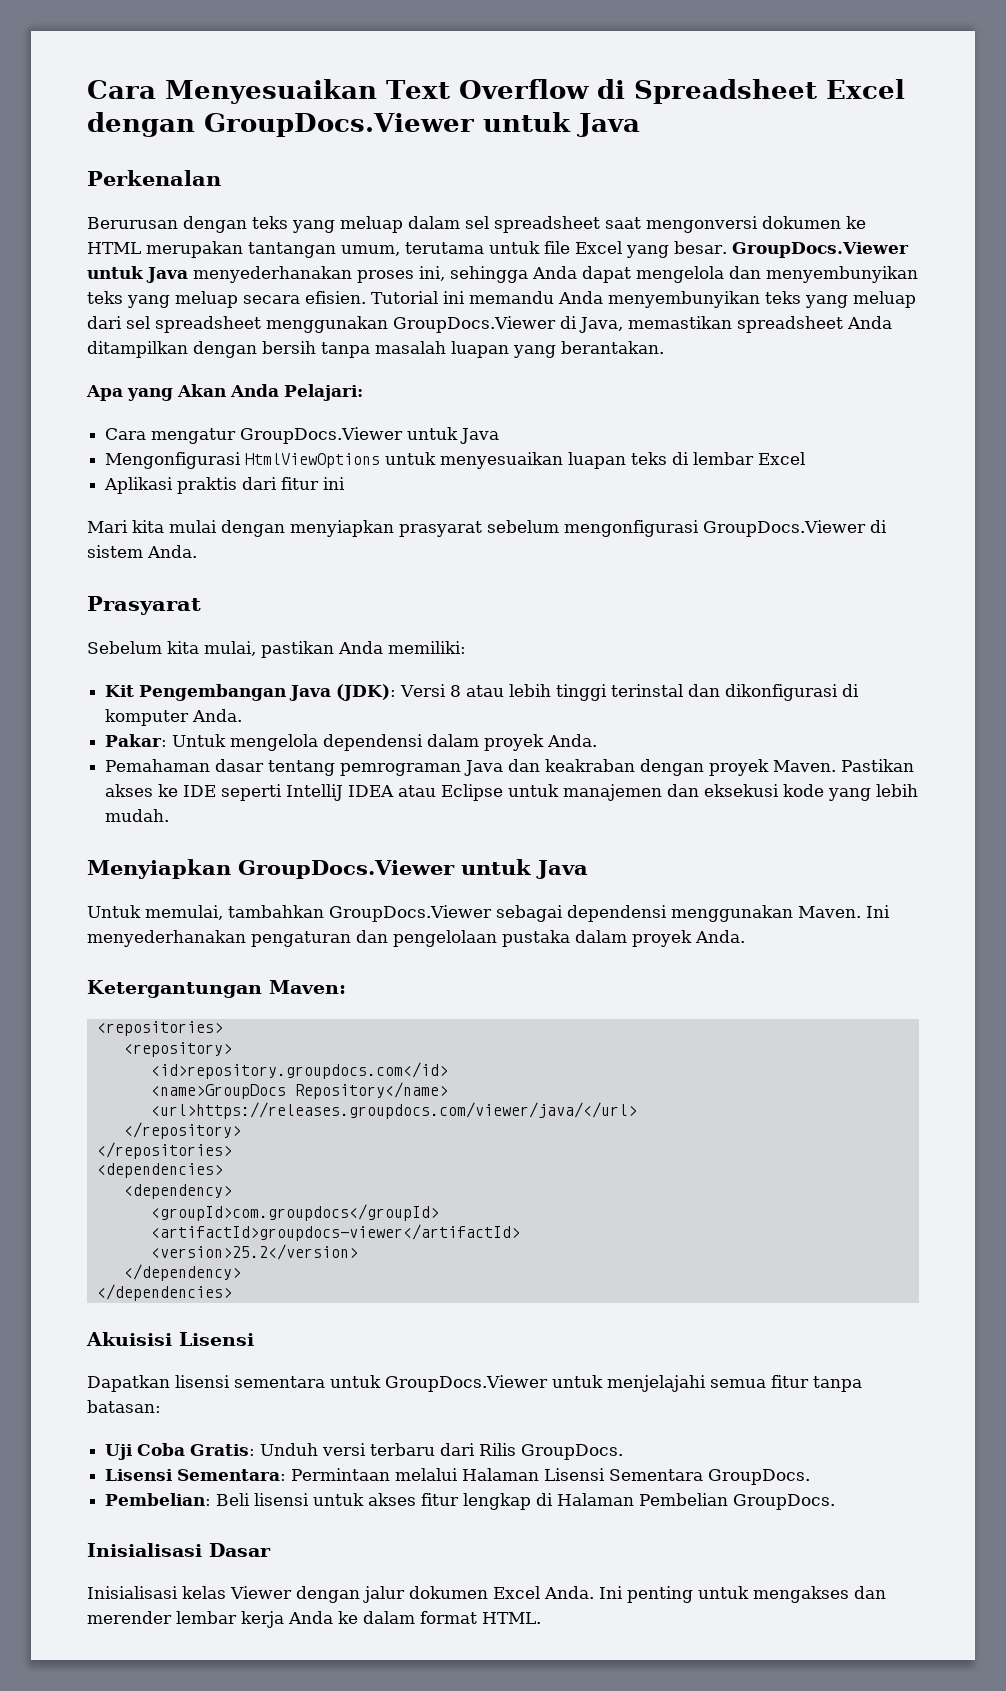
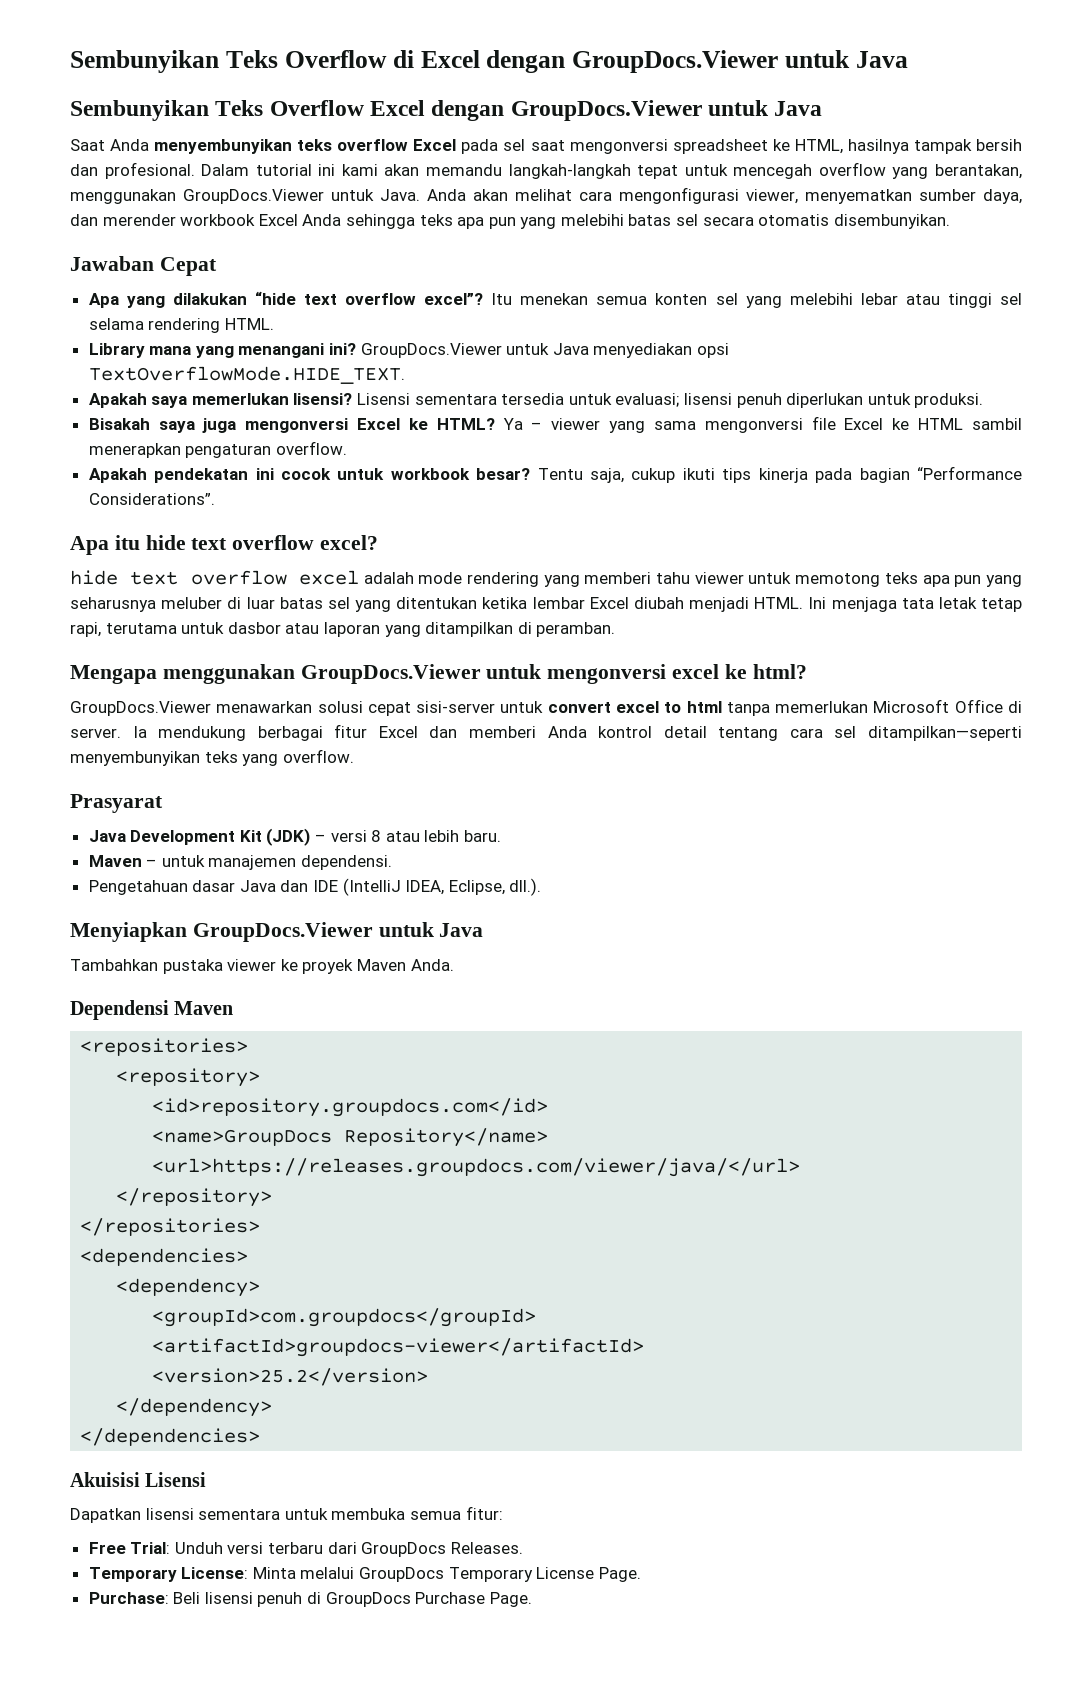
- Cara Menyesuaikan Text Overflow di Spreadsheet Excel dengan GroupDocs.Viewer untuk Java
- Perkenalan
- Berurusan dengan teks yang meluap dalam sel spreadsheet saat mengonversi dokumen ke HTML merupakan tantangan umum, terutama untuk file Excel yang besar. GroupDocs.Viewer untuk Java menyederhanakan proses ini, sehingga Anda dapat mengelola dan menyembunyikan teks yang meluap secara efisien. Tutorial ini memandu Anda menyembunyikan teks yang meluap dari sel spreadsheet menggunakan GroupDocs.Viewer di Java, memastikan spreadsheet Anda ditampilkan dengan bersih tanpa masalah luapan yang berantakan.
- Apa yang Akan Anda Pelajari:
- Cara mengatur GroupDocs.Viewer untuk Java
- Mengonfigurasi HtmlViewOptions untuk menyesuaikan luapan teks di lembar Excel
- Aplikasi praktis dari fitur ini
- Mari kita mulai dengan menyiapkan prasyarat sebelum mengonfigurasi GroupDocs.Viewer di sistem Anda.
+ Sembunyikan Teks Overflow di Excel dengan GroupDocs.Viewer untuk Java
+ Sembunyikan Teks Overflow Excel dengan GroupDocs.Viewer untuk Java
+ Saat Anda menyembunyikan teks overflow Excel pada sel saat mengonversi spreadsheet ke HTML, hasilnya tampak bersih dan profesional. Dalam tutorial ini kami akan memandu langkah‑langkah tepat untuk mencegah overflow yang berantakan, menggunakan GroupDocs.Viewer untuk Java. Anda akan melihat cara mengonfigurasi viewer, menyematkan sumber daya, dan merender workbook Excel Anda sehingga teks apa pun yang melebihi batas sel secara otomatis disembunyikan.
+ Jawaban Cepat
+ Apa yang dilakukan “hide text overflow excel”? Itu menekan semua konten sel yang melebihi lebar atau tinggi sel selama rendering HTML.
+ Library mana yang menangani ini? GroupDocs.Viewer untuk Java menyediakan opsi TextOverflowMode.HIDE_TEXT.
+ Apakah saya memerlukan lisensi? Lisensi sementara tersedia untuk evaluasi; lisensi penuh diperlukan untuk produksi.
+ Bisakah saya juga mengonversi Excel ke HTML? Ya – viewer yang sama mengonversi file Excel ke HTML sambil menerapkan pengaturan overflow.
+ Apakah pendekatan ini cocok untuk workbook besar? Tentu saja, cukup ikuti tips kinerja pada bagian “Performance Considerations”.
+ Apa itu hide text overflow excel?
+ hide text overflow excel adalah mode rendering yang memberi tahu viewer untuk memotong teks apa pun yang seharusnya meluber di luar batas sel yang ditentukan ketika lembar Excel diubah menjadi HTML. Ini menjaga tata letak tetap rapi, terutama untuk dasbor atau laporan yang ditampilkan di peramban.
+ Mengapa menggunakan GroupDocs.Viewer untuk mengonversi excel ke html?
+ GroupDocs.Viewer menawarkan solusi cepat sisi‑server untuk convert excel to html tanpa memerlukan Microsoft Office di server. Ia mendukung berbagai fitur Excel dan memberi Anda kontrol detail tentang cara sel ditampilkan—seperti menyembunyikan teks yang overflow.
  Prasyarat
- Sebelum kita mulai, pastikan Anda memiliki:
- Kit Pengembangan Java (JDK): Versi 8 atau lebih tinggi terinstal dan dikonfigurasi di komputer Anda.
- Pakar: Untuk mengelola dependensi dalam proyek Anda.
- Pemahaman dasar tentang pemrograman Java dan keakraban dengan proyek Maven. Pastikan akses ke IDE seperti IntelliJ IDEA atau Eclipse untuk manajemen dan eksekusi kode yang lebih mudah.
+ Java Development Kit (JDK) – versi 8 atau lebih baru.
+ Maven – untuk manajemen dependensi.
+ Pengetahuan dasar Java dan IDE (IntelliJ IDEA, Eclipse, dll.).
  Menyiapkan GroupDocs.Viewer untuk Java
- Untuk memulai, tambahkan GroupDocs.Viewer sebagai dependensi menggunakan Maven. Ini menyederhanakan pengaturan dan pengelolaan pustaka dalam proyek Anda.
- Ketergantungan Maven:
+ Tambahkan pustaka viewer ke proyek Maven Anda.
+ Dependensi Maven
- Dapatkan lisensi sementara untuk GroupDocs.Viewer untuk menjelajahi semua fitur tanpa batasan:
- Uji Coba Gratis: Unduh versi terbaru dari Rilis GroupDocs.
- Lisensi Sementara: Permintaan melalui Halaman Lisensi Sementara GroupDocs.
- Pembelian: Beli lisensi untuk akses fitur lengkap di Halaman Pembelian GroupDocs.
- Inisialisasi Dasar
- Inisialisasi kelas Viewer dengan jalur dokumen Excel Anda. Ini penting untuk mengakses dan merender lembar kerja Anda ke dalam format HTML.
+ Dapatkan lisensi sementara untuk membuka semua fitur:
+ Free Trial: Unduh versi terbaru dari GroupDocs Releases.
+ Temporary License: Minta melalui GroupDocs Temporary License Page.
+ Purchase: Beli lisensi penuh di GroupDocs Purchase Page.

